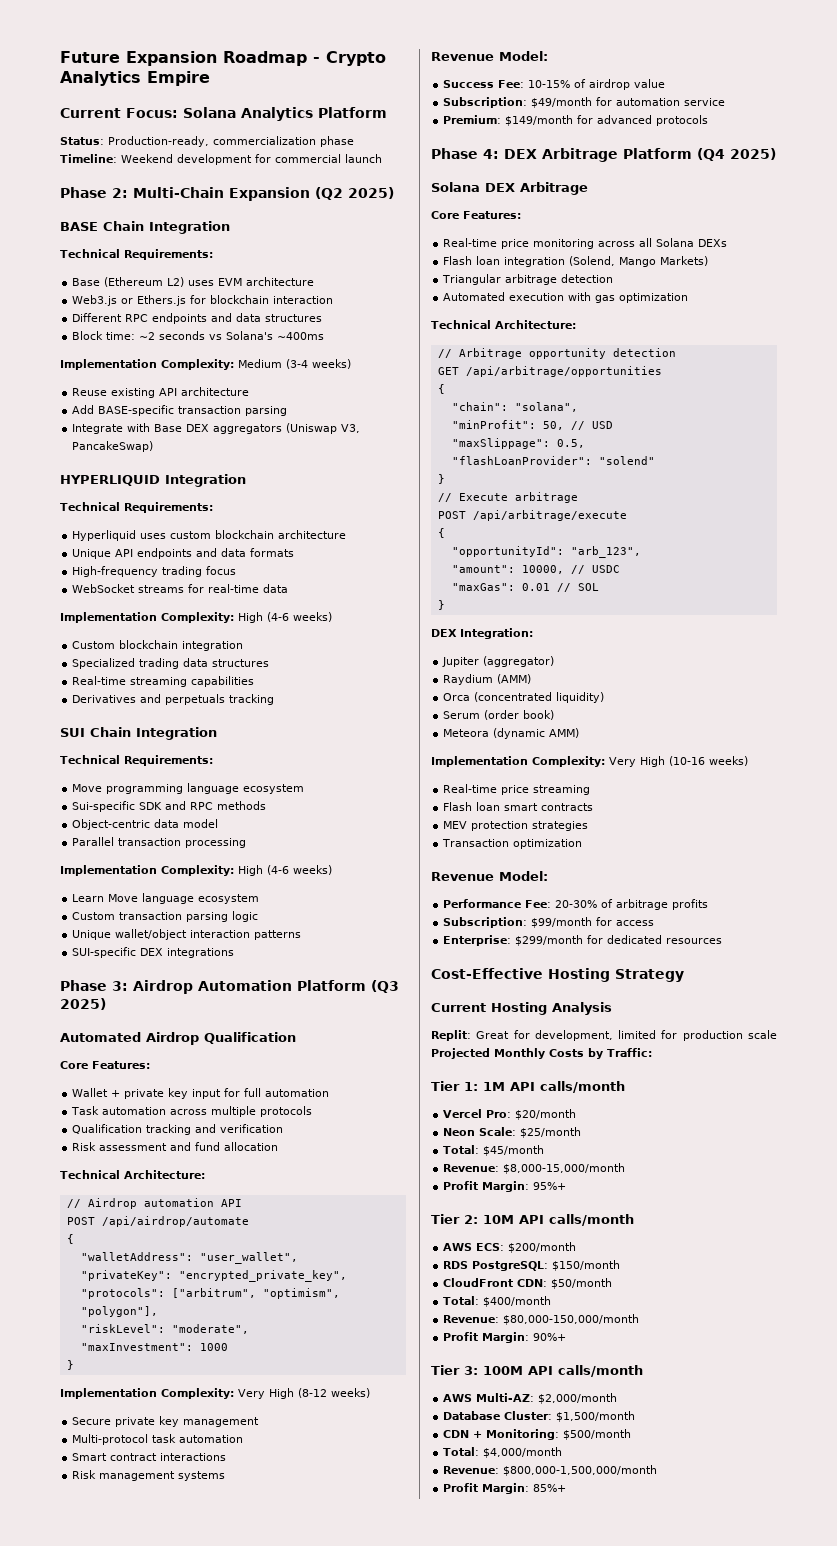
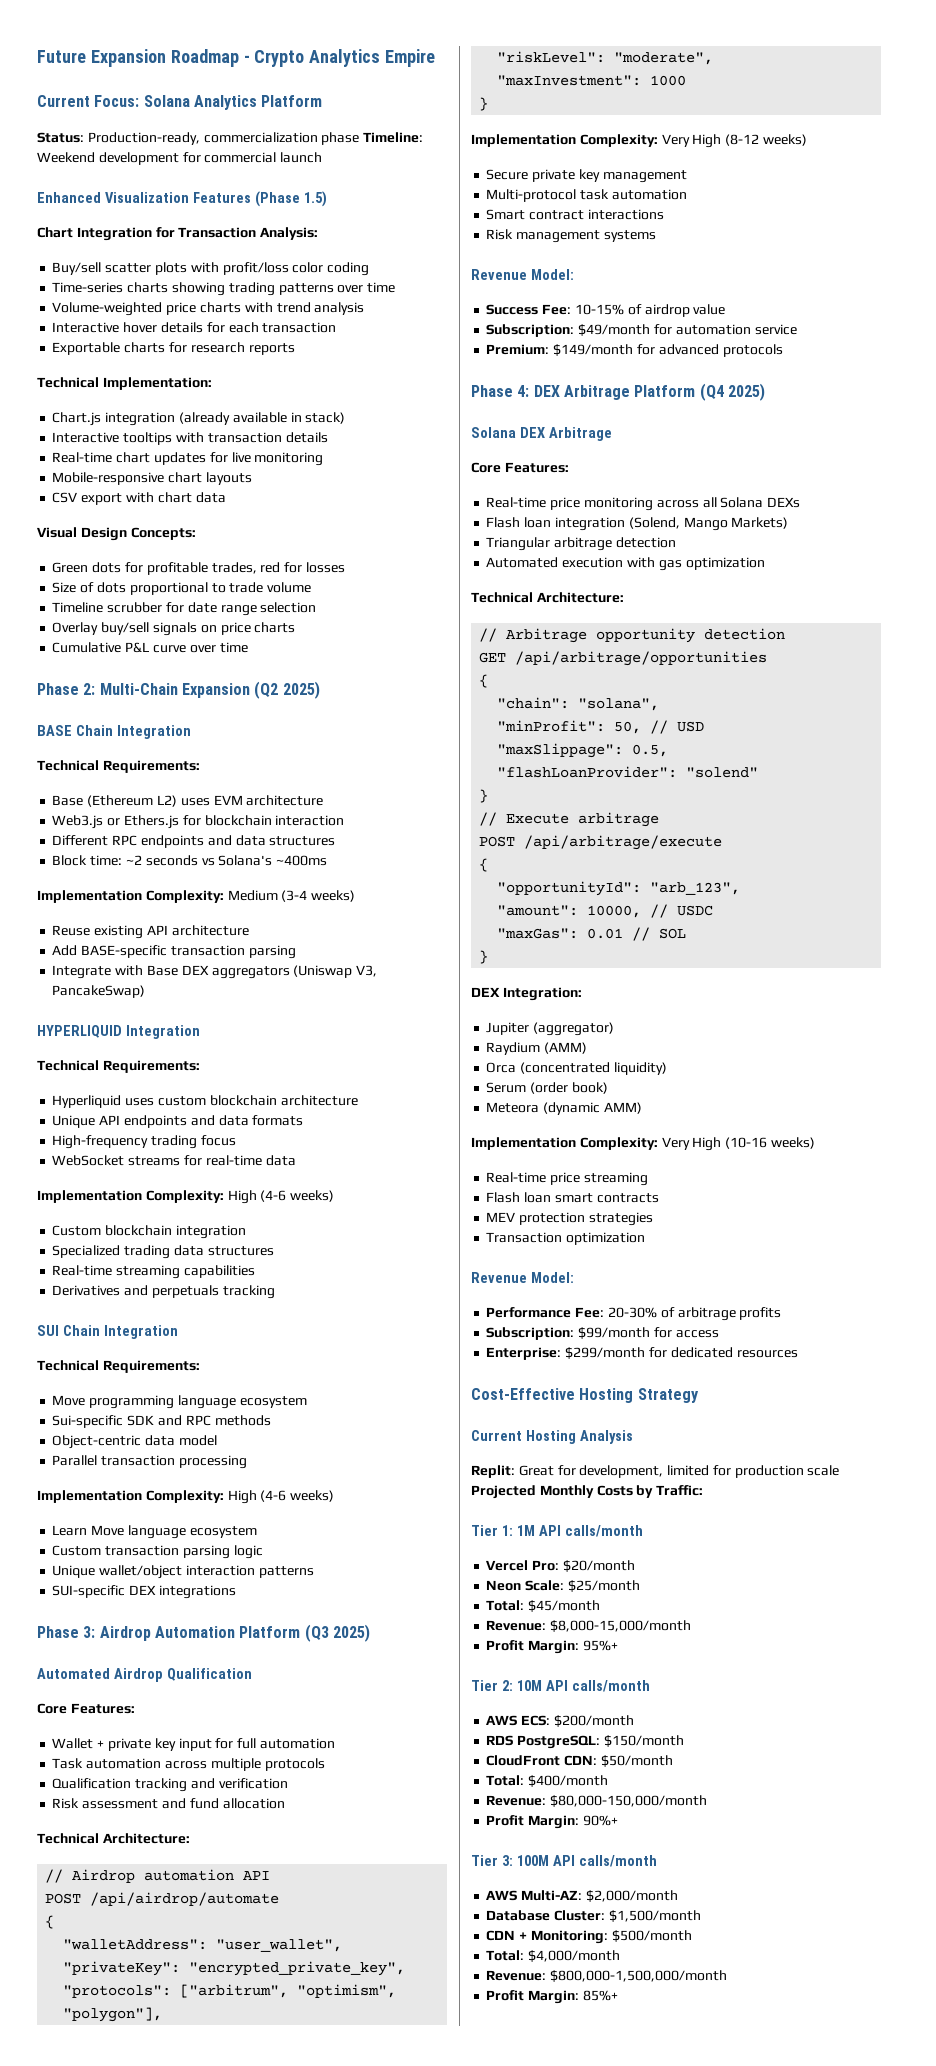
+ Enhanced Visualization Features (Phase 1.5)
+ Chart Integration for Transaction Analysis:
+ Buy/sell scatter plots with profit/loss color coding
+ Time-series charts showing trading patterns over time
+ Volume-weighted price charts with trend analysis
+ Interactive hover details for each transaction
+ Exportable charts for research reports
+ Technical Implementation:
+ Chart.js integration (already available in stack)
+ Interactive tooltips with transaction details
+ Real-time chart updates for live monitoring
+ Mobile-responsive chart layouts
+ CSV export with chart data
+ Visual Design Concepts:
+ Green dots for profitable trades, red for losses
+ Size of dots proportional to trade volume
+ Timeline scrubber for date range selection
+ Overlay buy/sell signals on price charts
+ Cumulative P&L curve over time

